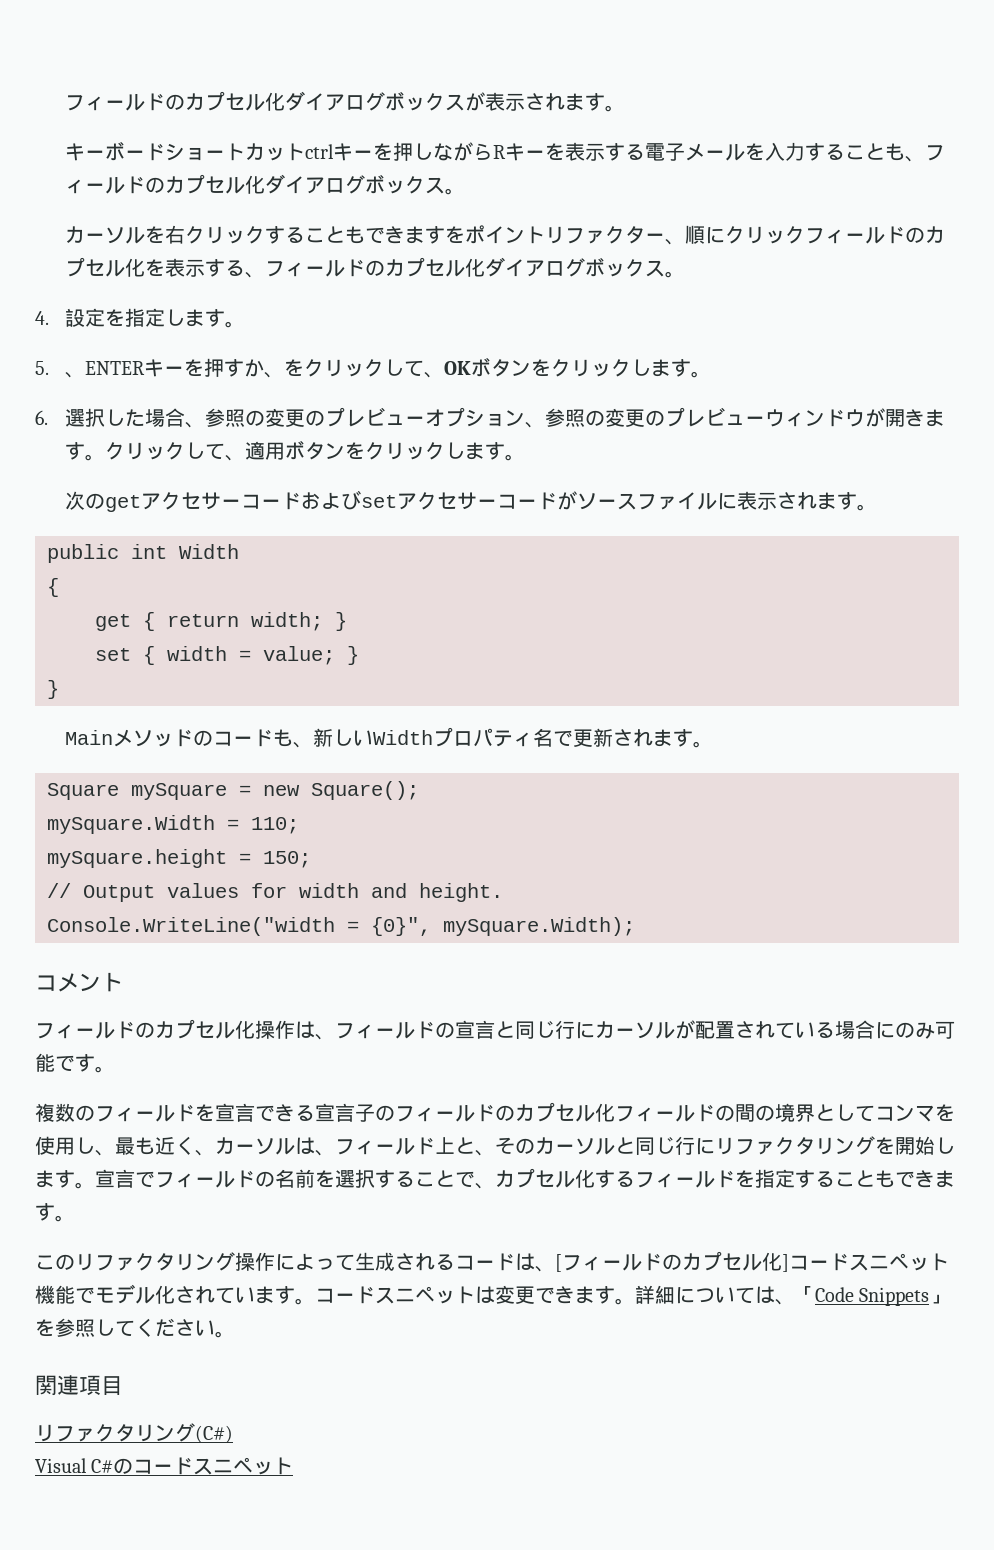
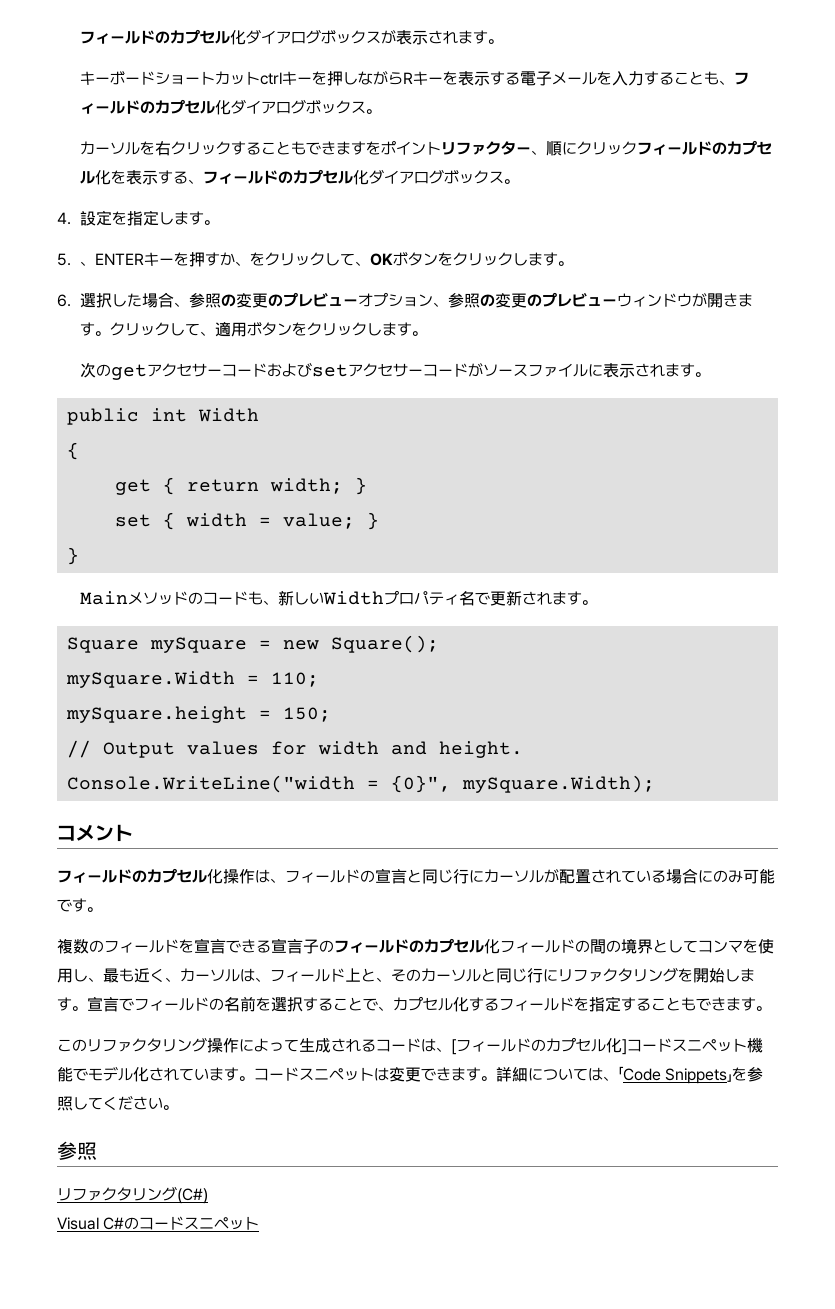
  詳細については、「Code Snippets」を参照してください。
- 関連項目
+ 参照

